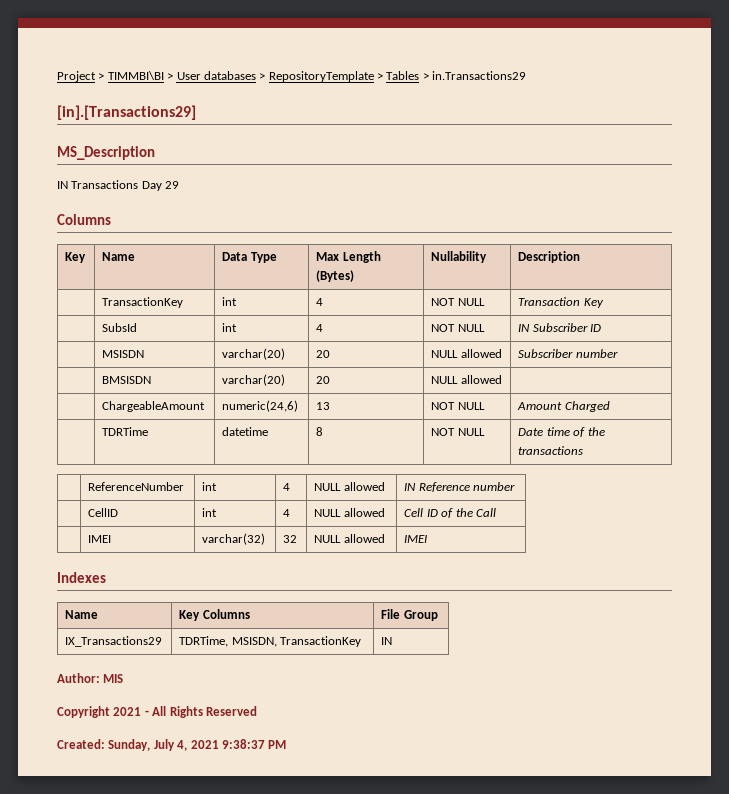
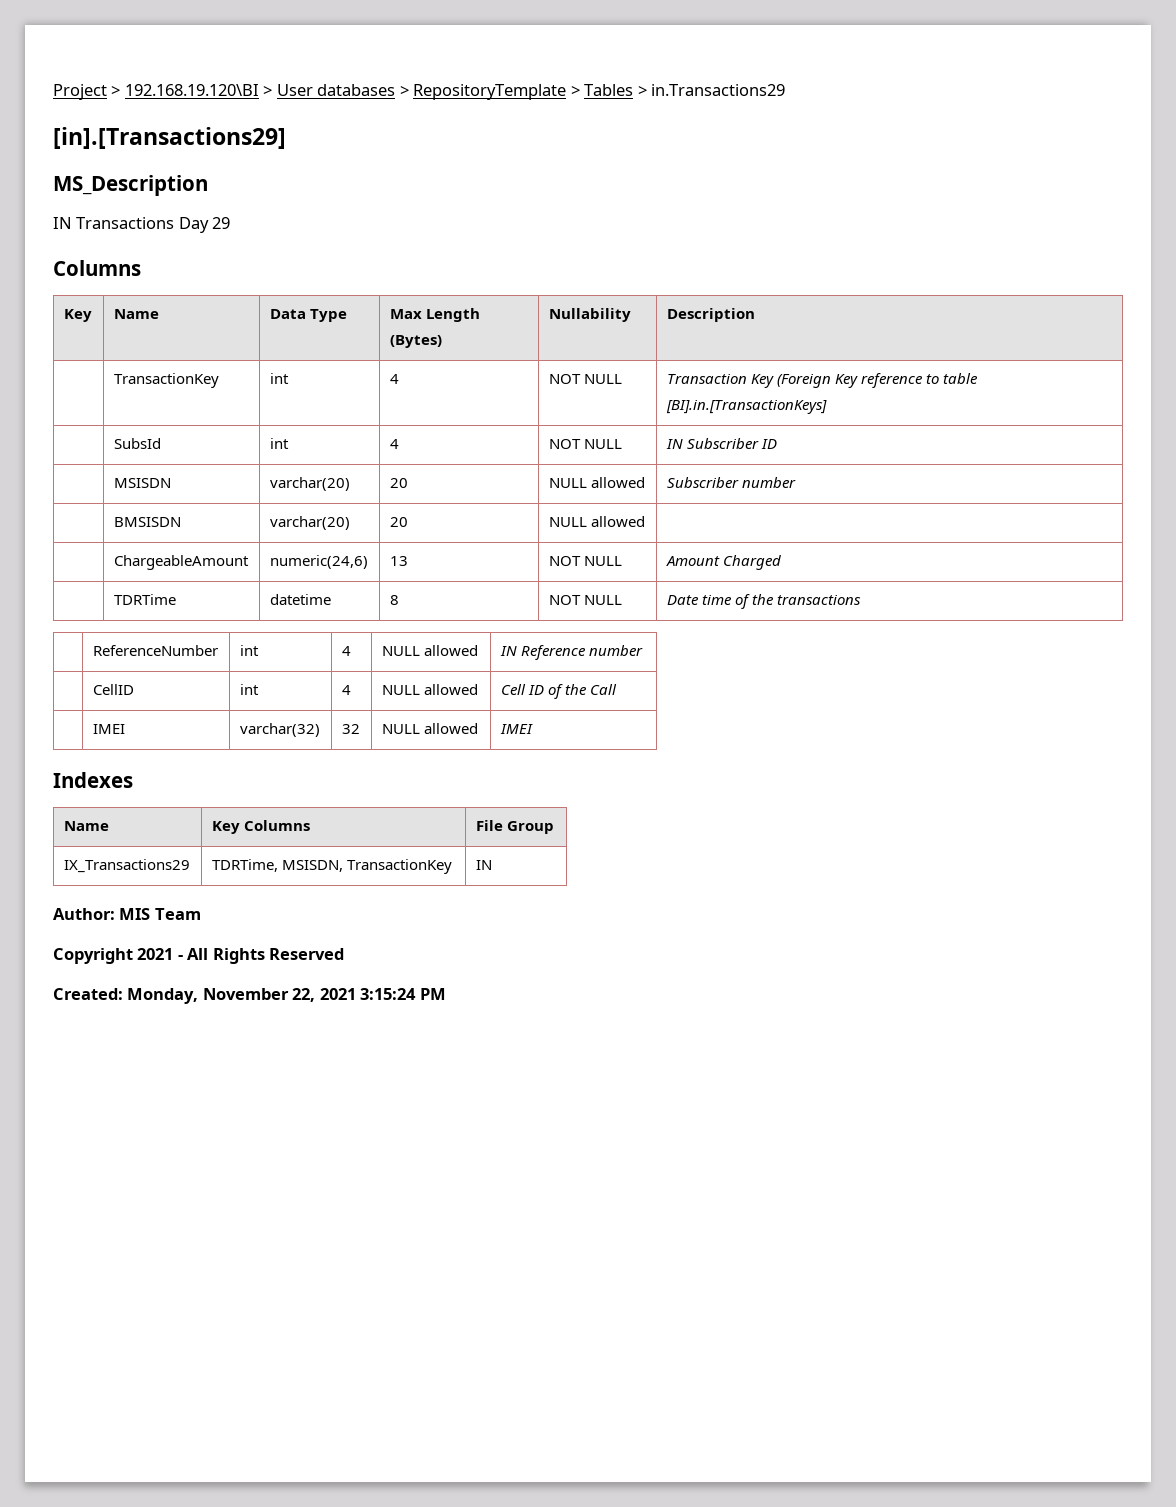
- Project > TIMMBI\BI > User databases > RepositoryTemplate > Tables > in.Transactions29
+ Project > 192.168.19.120\BI > User databases > RepositoryTemplate > Tables > in.Transactions29
- | TransactionKey | int | 4 | NOT NULL | Transaction Key
+ | TransactionKey | int | 4 | NOT NULL | Transaction Key (Foreign Key reference to table [BI].in.[TransactionKeys]
- Author: MIS
+ Author: MIS Team
- Created: Sunday, July 4, 2021 9:38:37 PM
+ Created: Monday, November 22, 2021 3:15:24 PM

